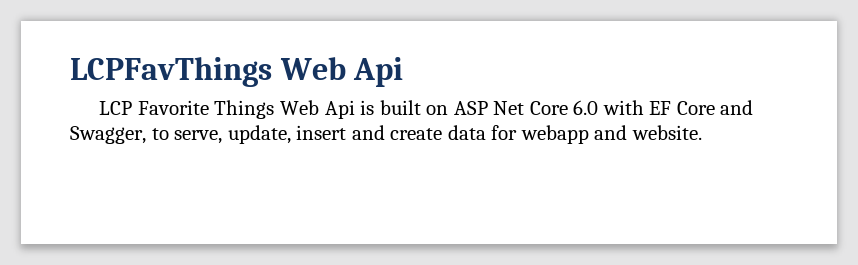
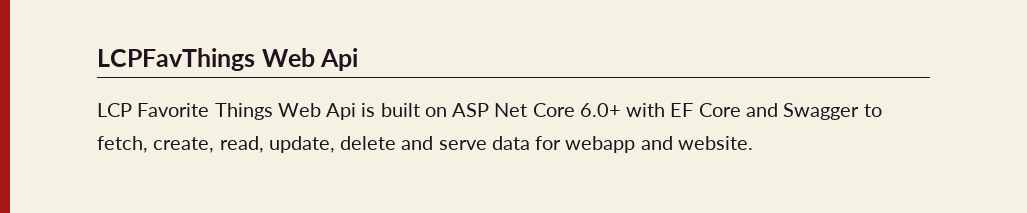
- LCP Favorite Things Web Api is built on ASP Net Core 6.0 with EF Core and Swagger, to serve, update, insert and create data for webapp and website.
+ LCP Favorite Things Web Api is built on ASP Net Core 6.0+ with EF Core and Swagger to fetch, create, read, update, delete and serve data for webapp and website.

